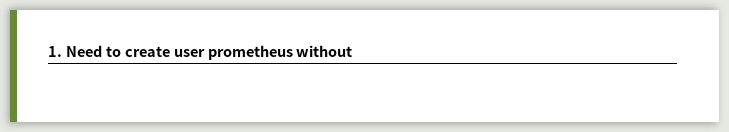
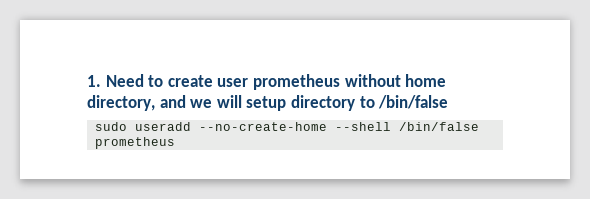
- 1. Need to create user prometheus without
+ 1. Need to create user prometheus without home directory, and we will setup directory to /bin/false
+ sudo useradd --no-create-home --shell /bin/false prometheus

